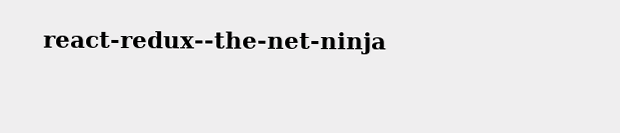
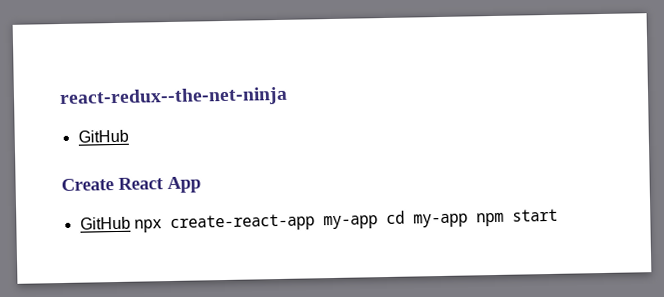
  react-redux--the-net-ninja
+ GitHub
+ Create React App
+ GitHub npx create-react-app my-app cd my-app npm start

